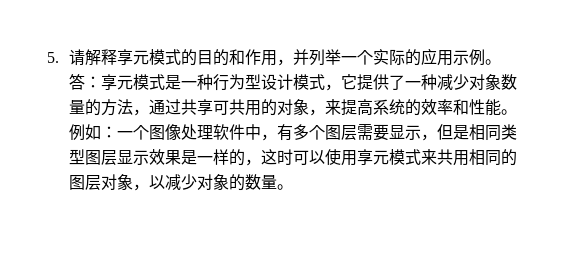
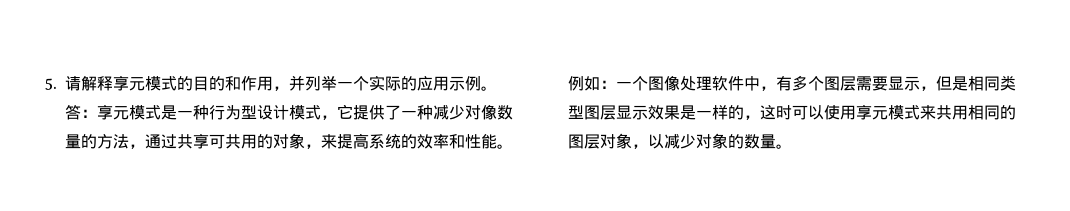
- 答：享元模式是一种行为型设计模式，它提供了一种减少对象数量的方法，通过共享可共用的对象，来提高系统的效率和性能。
+ 答：享元模式是一种行为型设计模式，它提供了一种减少对像数量的方法，通过共享可共用的对象，来提高系统的效率和性能。

